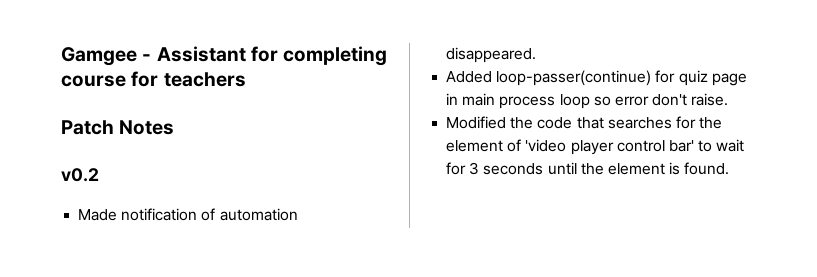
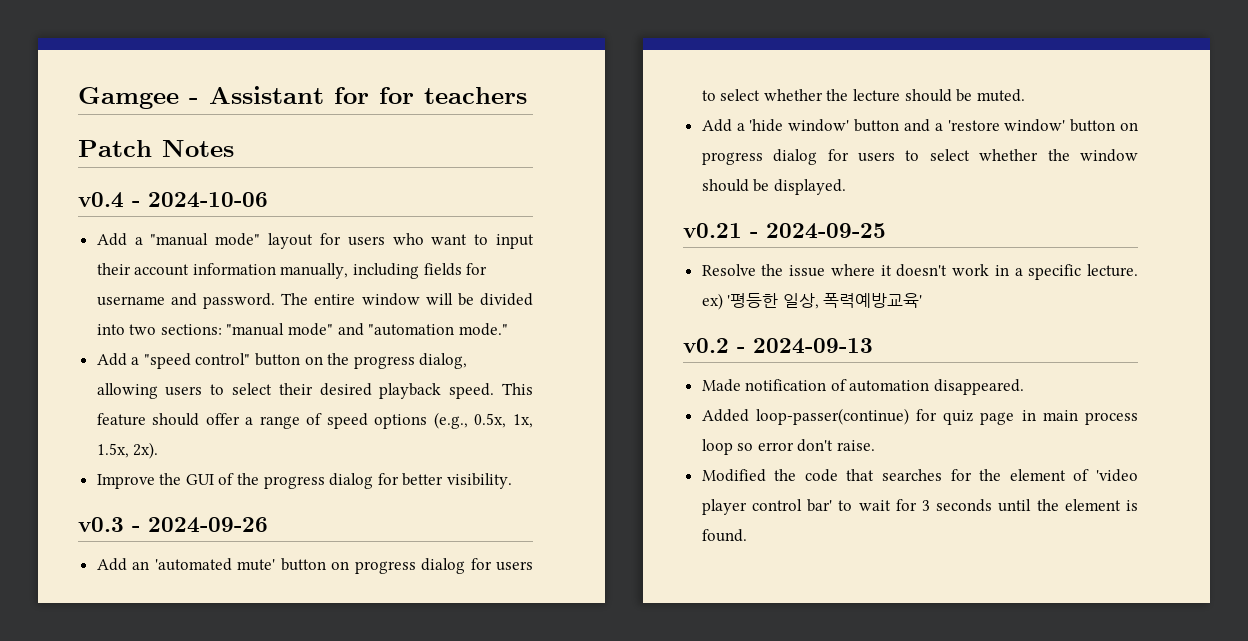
- Gamgee - Assistant for completing course for teachers
+ Gamgee - Assistant for for teachers
+ v0.4 - 2024-10-06
+ Add a "manual mode" layout for users who want to input their account information manually, including fields for username and password. The entire window will be divided into two sections: "manual mode" and "automation mode."
+ Add a "speed control" button on the progress dialog, allowing users to select their desired playback speed. This feature should offer a range of speed options (e.g., 0.5x, 1x, 1.5x, 2x).
+ Improve the GUI of the progress dialog for better visibility.
+ v0.3 - 2024-09-26
+ Add an 'automated mute' button on progress dialog for users to select whether the lecture should be muted.
+ Add a 'hide window' button and a 'restore window' button on progress dialog for users to select whether the window should be displayed.
+ v0.21 - 2024-09-25
+ Resolve the issue where it doesn't work in a specific lecture. ex) '평등한 일상, 폭력예방교육'
- v0.2
+ v0.2 - 2024-09-13

